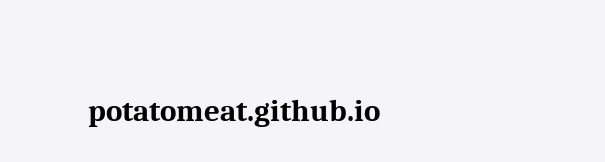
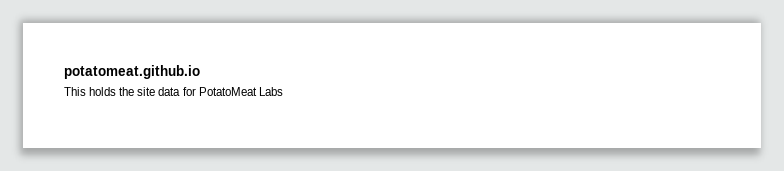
+ This holds the site data for PotatoMeat Labs

